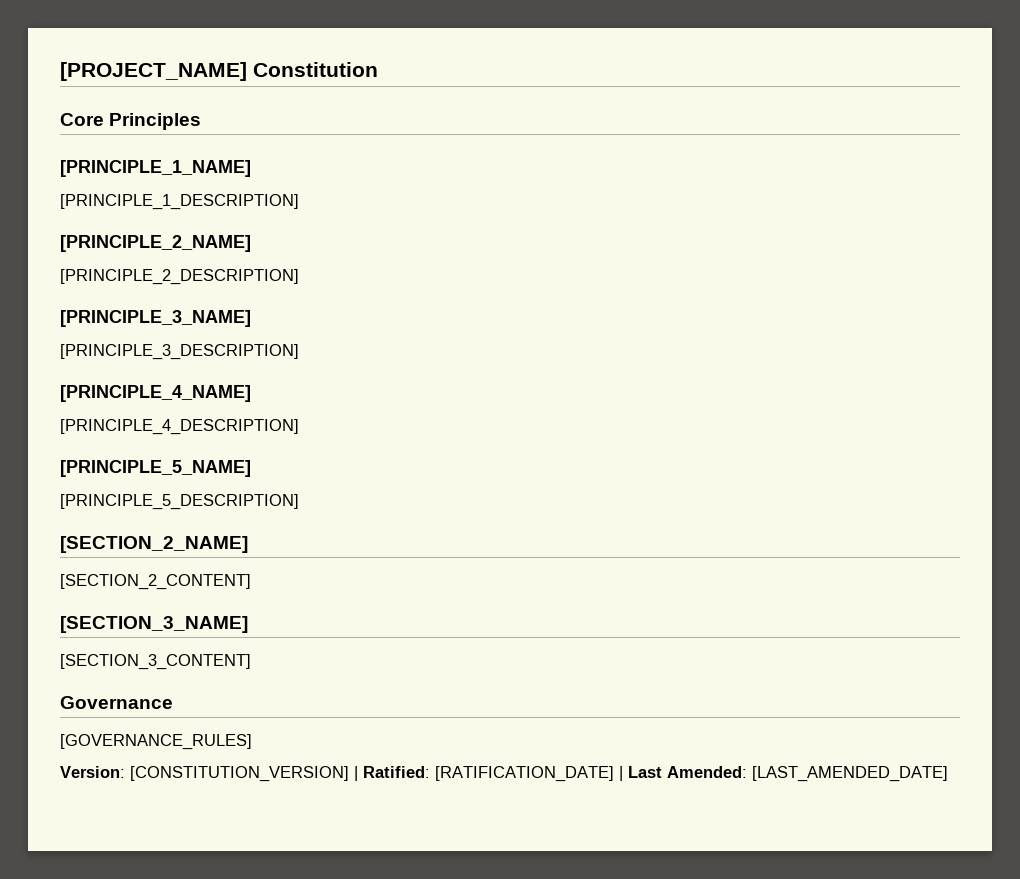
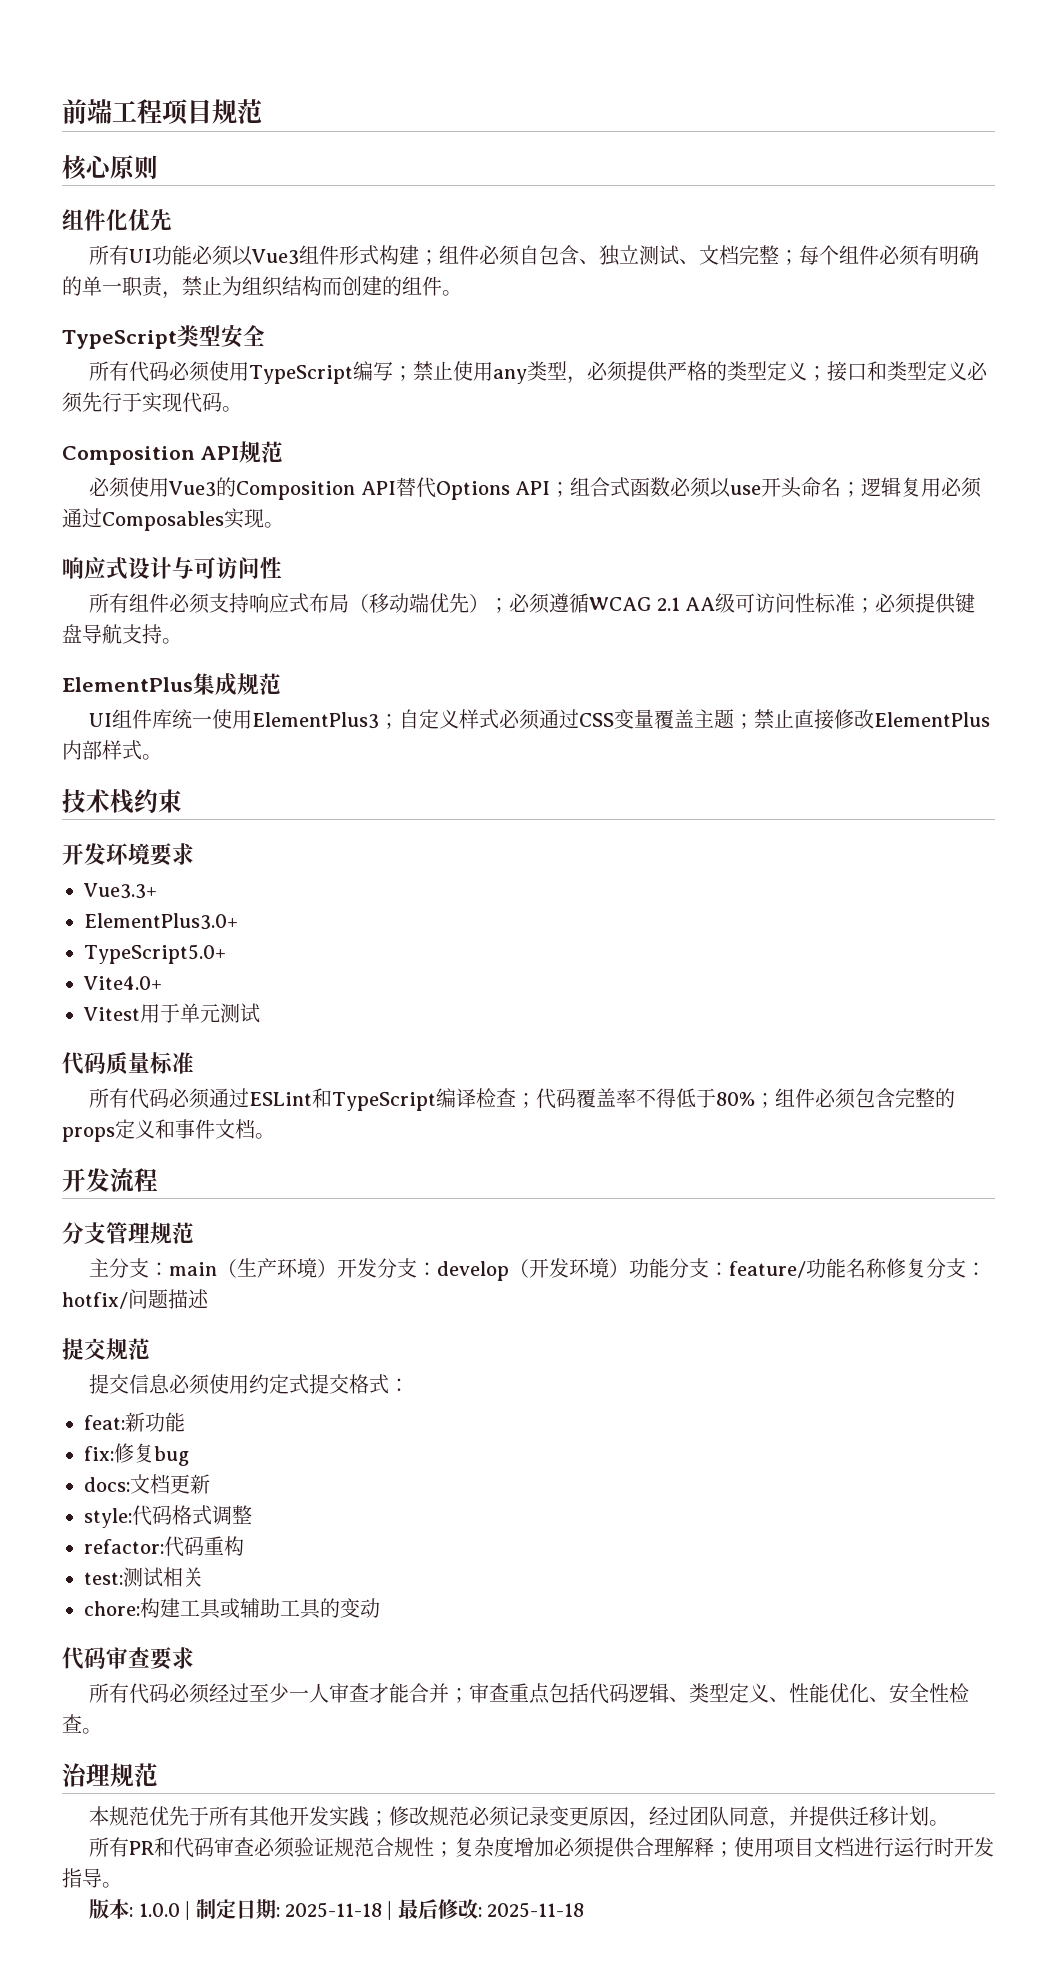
- [PROJECT_NAME] Constitution
- Core Principles
- [PRINCIPLE_1_NAME]
- [PRINCIPLE_1_DESCRIPTION]
- [PRINCIPLE_2_NAME]
- [PRINCIPLE_2_DESCRIPTION]
- [PRINCIPLE_3_NAME]
- [PRINCIPLE_3_DESCRIPTION]
- [PRINCIPLE_4_NAME]
- [PRINCIPLE_4_DESCRIPTION]
- [PRINCIPLE_5_NAME]
- [PRINCIPLE_5_DESCRIPTION]
- [SECTION_2_NAME]
- [SECTION_2_CONTENT]
- [SECTION_3_NAME]
- [SECTION_3_CONTENT]
- Governance
- [GOVERNANCE_RULES]
- Version: [CONSTITUTION_VERSION] | Ratified: [RATIFICATION_DATE] | Last Amended: [LAST_AMENDED_DATE]
+ 前端工程项目规范
+ 核心原则
+ 组件化优先
+ 所有UI功能必须以Vue3组件形式构建；组件必须自包含、独立测试、文档完整；每个组件必须有明确的单一职责，禁止为组织结构而创建的组件。
+ TypeScript类型安全
+ 所有代码必须使用TypeScript编写；禁止使用any类型，必须提供严格的类型定义；接口和类型定义必须先行于实现代码。
+ Composition API规范
+ 必须使用Vue3的Composition API替代Options API；组合式函数必须以use开头命名；逻辑复用必须通过Composables实现。
+ 响应式设计与可访问性
+ 所有组件必须支持响应式布局（移动端优先）；必须遵循WCAG 2.1 AA级可访问性标准；必须提供键盘导航支持。
+ ElementPlus集成规范
+ UI组件库统一使用ElementPlus3；自定义样式必须通过CSS变量覆盖主题；禁止直接修改ElementPlus内部样式。
+ 技术栈约束
+ 开发环境要求
+ Vue3.3+
+ ElementPlus3.0+
+ TypeScript5.0+
+ Vite4.0+
+ Vitest用于单元测试
+ 代码质量标准
+ 所有代码必须通过ESLint和TypeScript编译检查；代码覆盖率不得低于80%；组件必须包含完整的props定义和事件文档。
+ 开发流程
+ 分支管理规范
+ 主分支：main（生产环境）开发分支：develop（开发环境）功能分支：feature/功能名称修复分支：hotfix/问题描述
+ 提交规范
+ 提交信息必须使用约定式提交格式：
+ feat:新功能
+ fix:修复bug
+ docs:文档更新
+ style:代码格式调整
+ refactor:代码重构
+ test:测试相关
+ chore:构建工具或辅助工具的变动
+ 代码审查要求
+ 所有代码必须经过至少一人审查才能合并；审查重点包括代码逻辑、类型定义、性能优化、安全性检查。
+ 治理规范
+ 本规范优先于所有其他开发实践；修改规范必须记录变更原因，经过团队同意，并提供迁移计划。
+ 所有PR和代码审查必须验证规范合规性；复杂度增加必须提供合理解释；使用项目文档进行运行时开发指导。
+ 版本: 1.0.0 | 制定日期: 2025-11-18 | 最后修改: 2025-11-18

